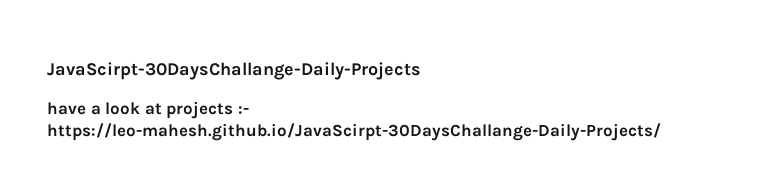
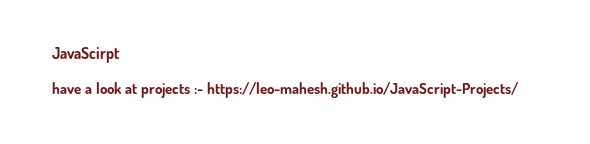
- JavaScirpt-30DaysChallange-Daily-Projects
+ JavaScirpt
- have a look at projects :- https://leo-mahesh.github.io/JavaScirpt-30DaysChallange-Daily-Projects/
+ have a look at projects :- https://leo-mahesh.github.io/JavaScript-Projects/

